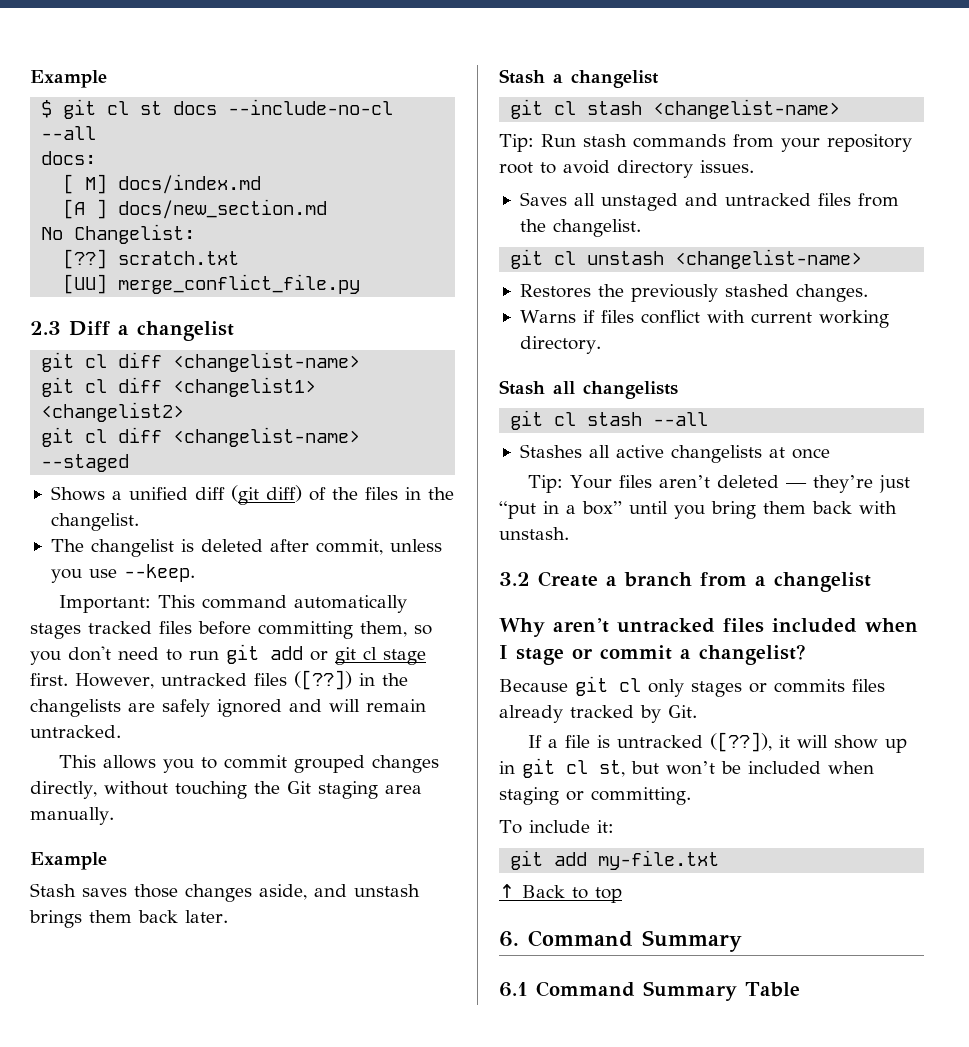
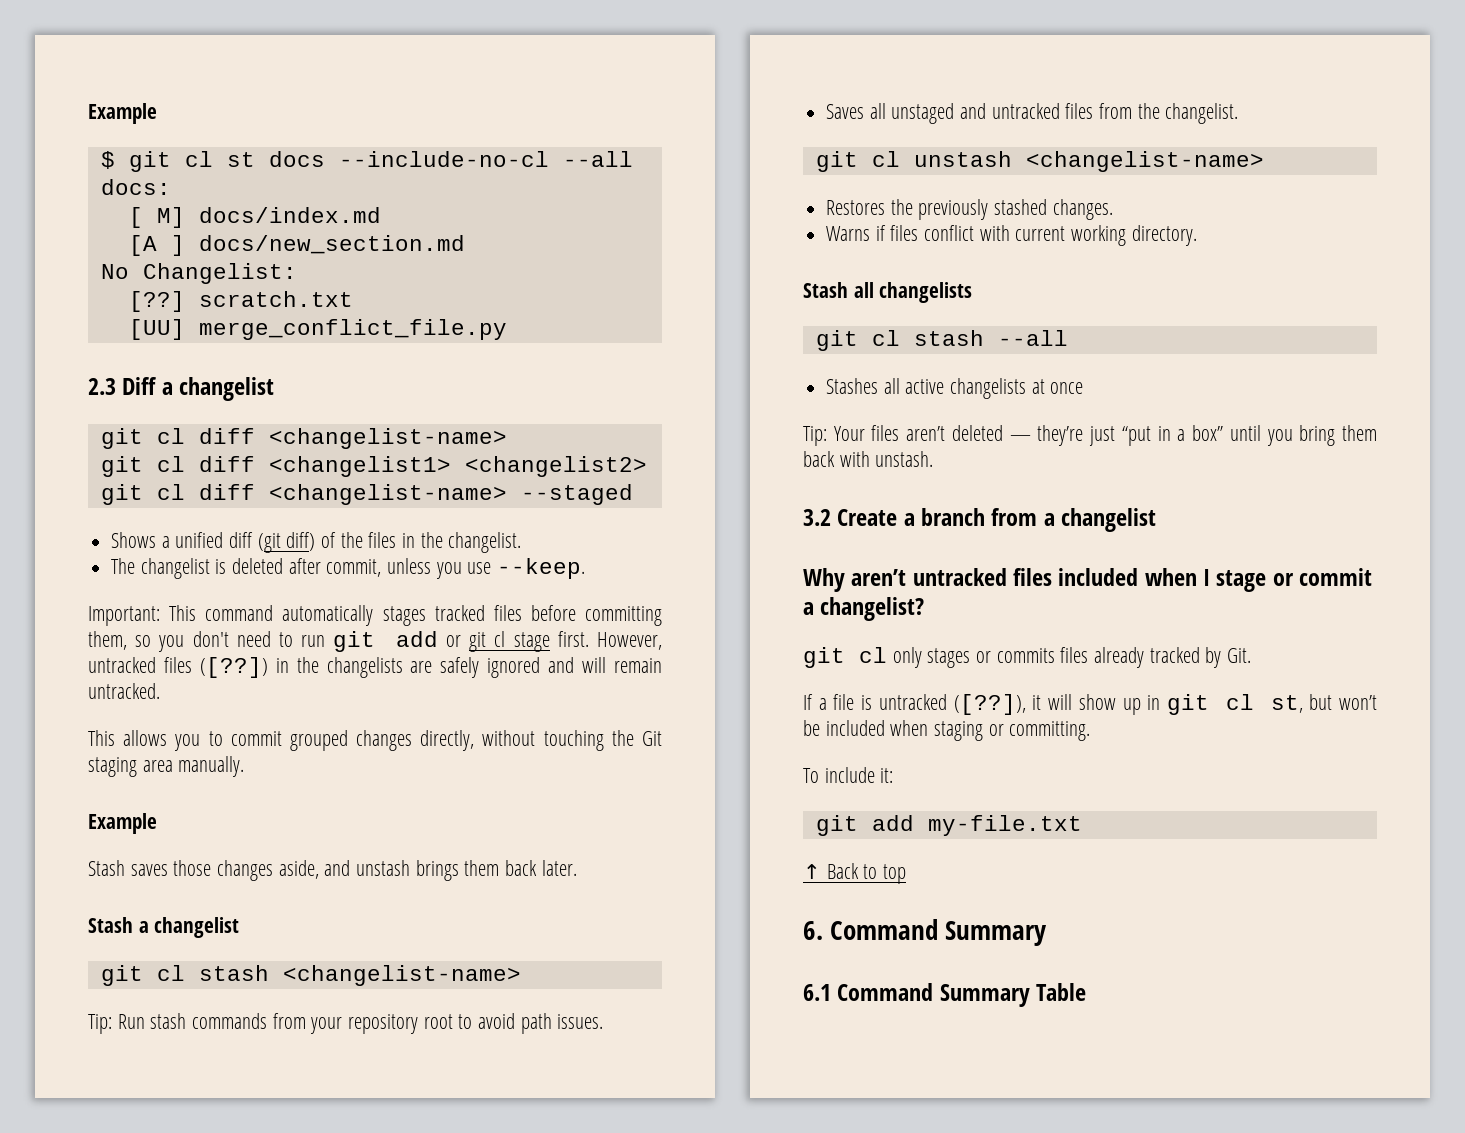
- Tip: Run stash commands from your repository root to avoid directory issues.
+ Tip: Run stash commands from your repository root to avoid path issues.
- Because git cl only stages or commits files already tracked by Git.
+ git cl only stages or commits files already tracked by Git.

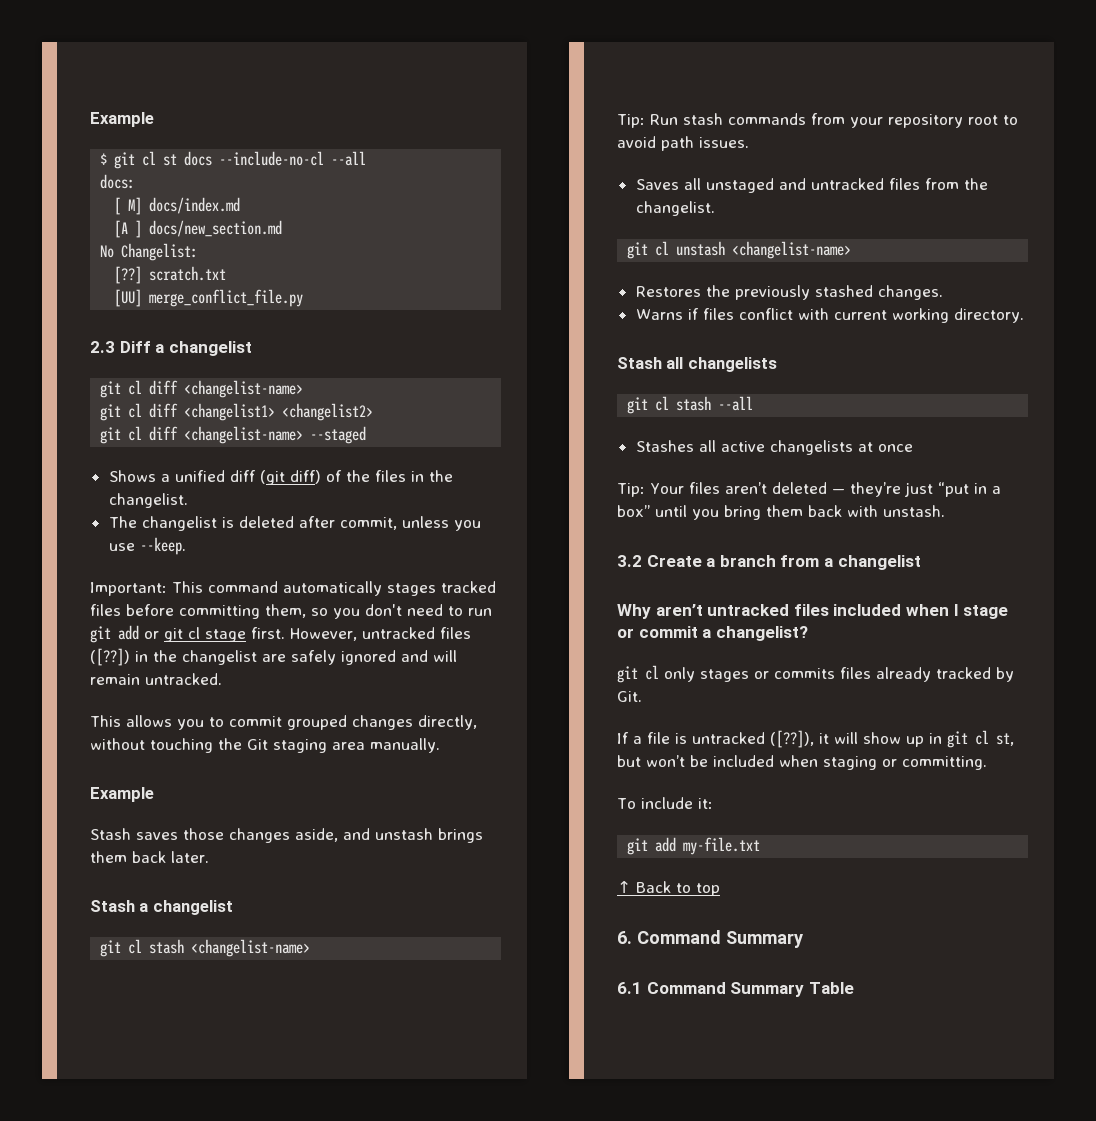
- However, untracked files ([??]) in the changelists are safely ignored and will remain untracked.
+ However, untracked files ([??]) in the changelist are safely ignored and will remain untracked.

